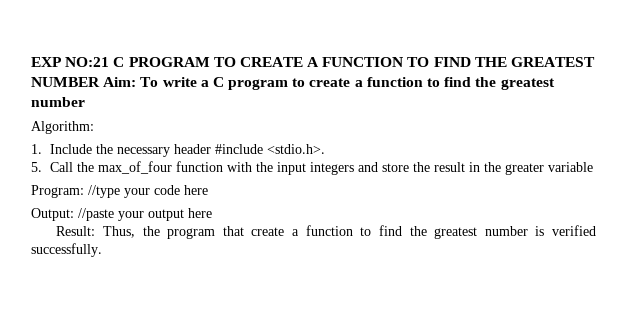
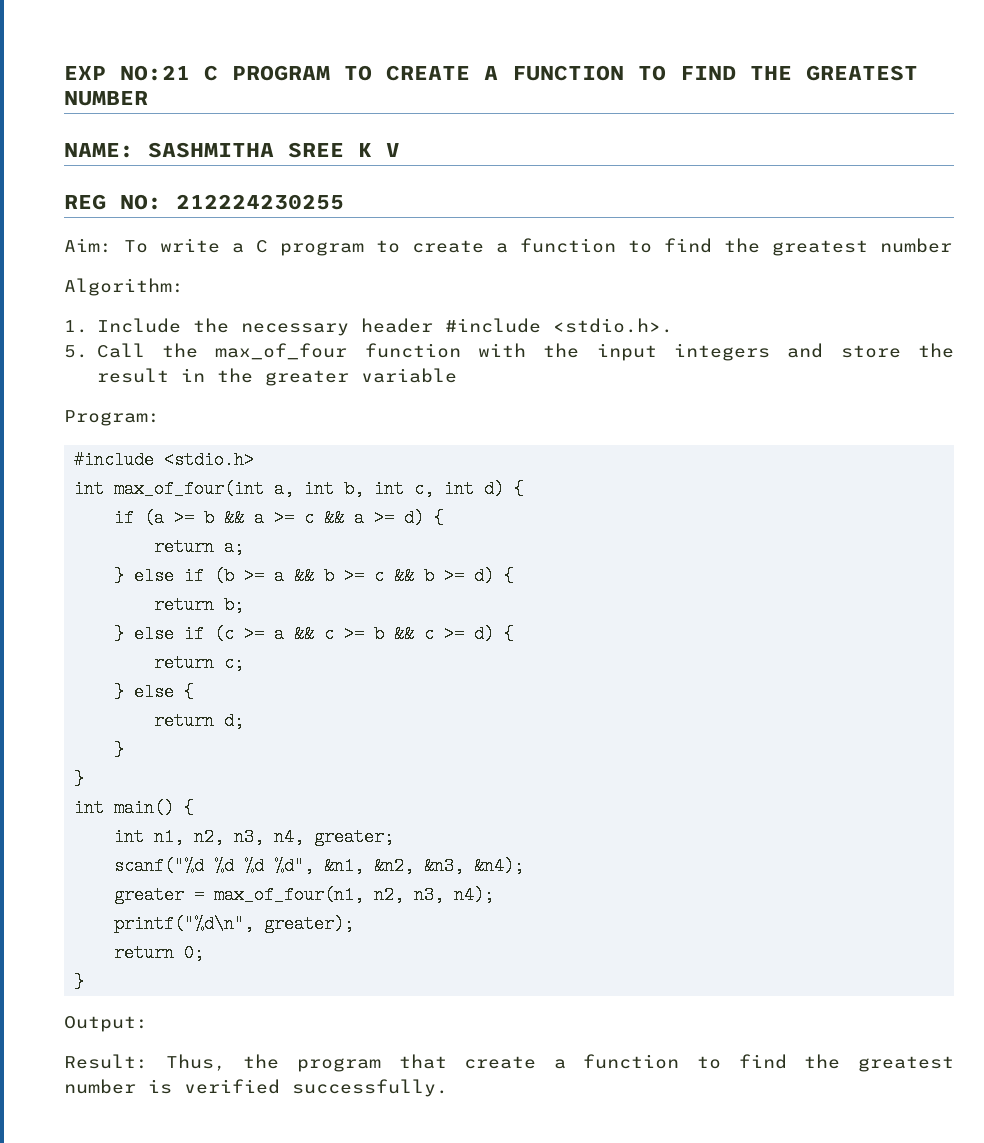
- EXP NO:21 C PROGRAM TO CREATE A FUNCTION TO FIND THE GREATEST NUMBER Aim: To write a C program to create a function to find the greatest number
+ EXP NO:21 C PROGRAM TO CREATE A FUNCTION TO FIND THE GREATEST NUMBER
+ NAME: SASHMITHA SREE K V
+ REG NO: 212224230255
+ Aim: To write a C program to create a function to find the greatest number
- Program: //type your code here
- Output: //paste your output here
+ Program:
+ #include <stdio.h>
+ int max_of_four(int a, int b, int c, int d) {
+ if (a >= b && a >= c && a >= d) {
+ return a;
+ } else if (b >= a && b >= c && b >= d) {
+ return b;
+ } else if (c >= a && c >= b && c >= d) {
+ return c;
+ } else {
+ return d;
+ }
+ }
+ int main() {
+ int n1, n2, n3, n4, greater;
+ scanf("%d %d %d %d", &n1, &n2, &n3, &n4);
+ greater = max_of_four(n1, n2, n3, n4);
+ printf("%d\n", greater);
+ return 0;
+ }
+ Output:

